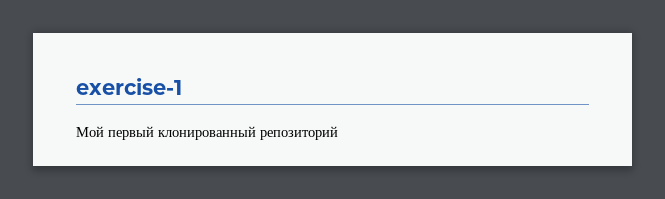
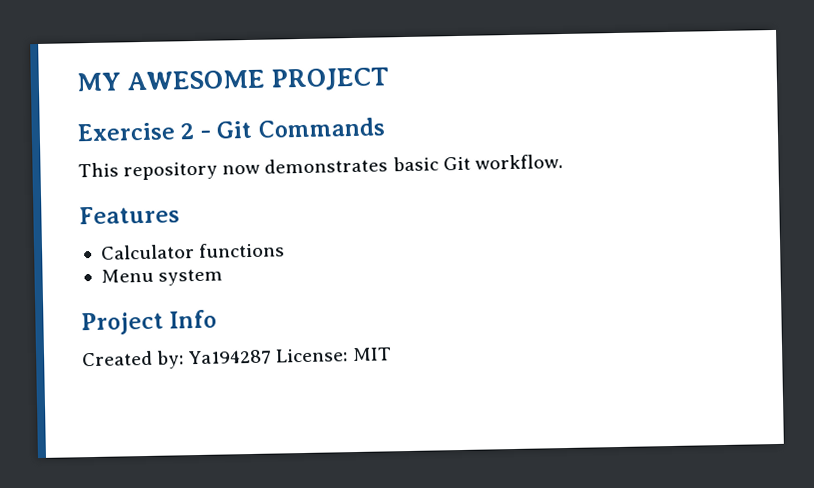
- exercise-1
- Мой первый клонированный репозиторий
+ MY AWESOME PROJECT
+ Exercise 2 - Git Commands
+ This repository now demonstrates basic Git workflow.
+ Features
+ Calculator functions
+ Menu system
+ Project Info
+ Created by: Ya194287 License: MIT

